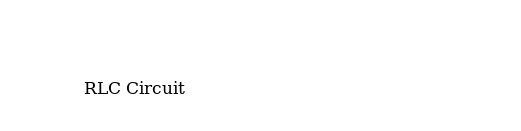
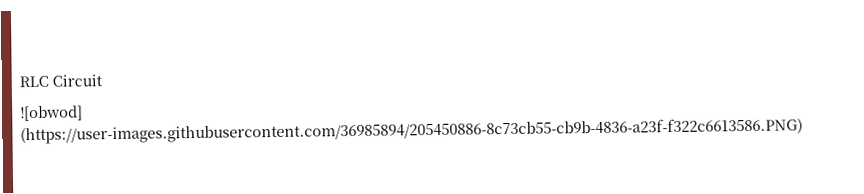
+ ![obwod] (https://user-images.githubusercontent.com/36985894/205450886-8c73cb55-cb9b-4836-a23f-f322c6613586.PNG)

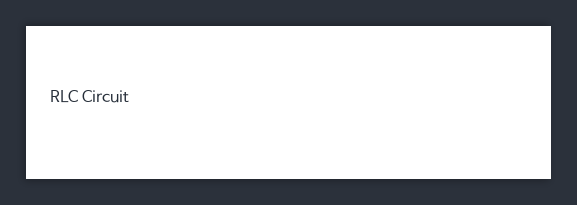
- ![obwod] (https://user-images.githubusercontent.com/36985894/205450886-8c73cb55-cb9b-4836-a23f-f322c6613586.PNG)

